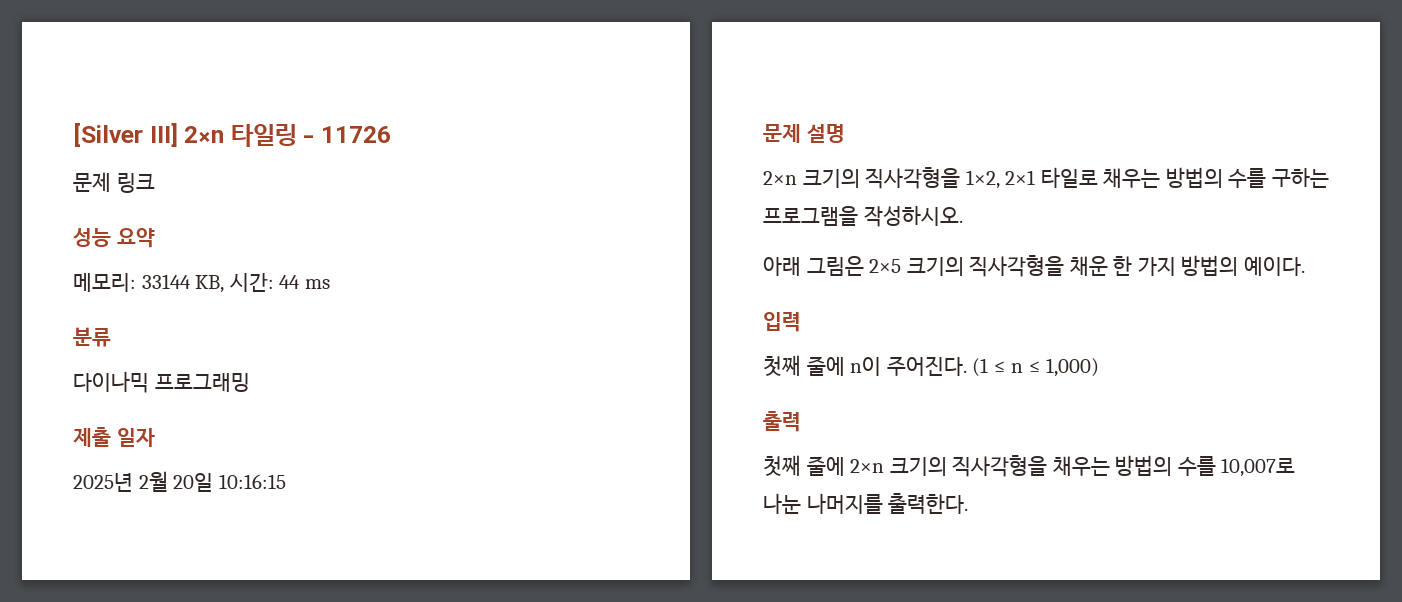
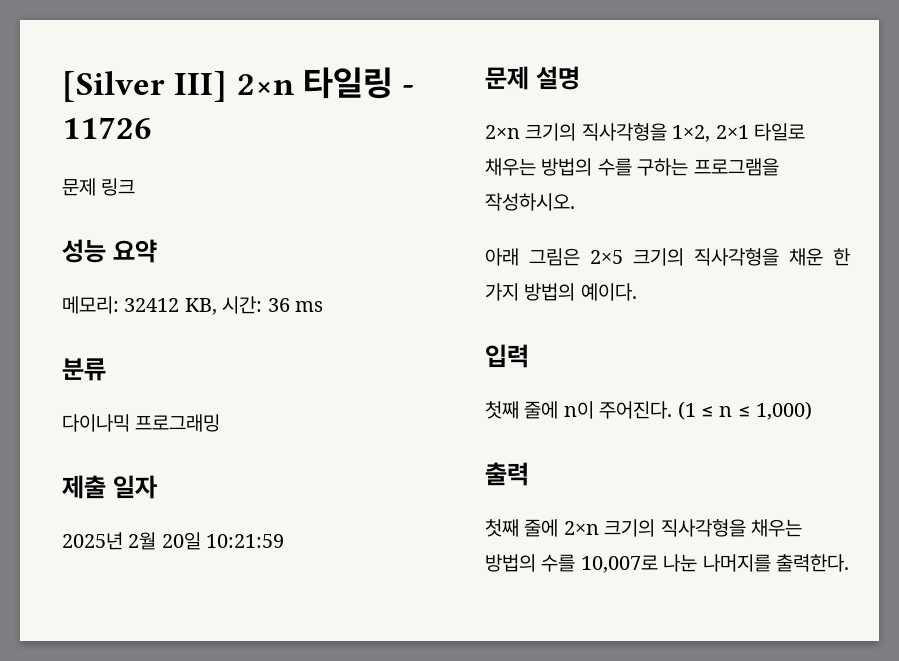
- 메모리: 33144 KB, 시간: 44 ms
+ 메모리: 32412 KB, 시간: 36 ms
- 2025년 2월 20일 10:16:15
+ 2025년 2월 20일 10:21:59

